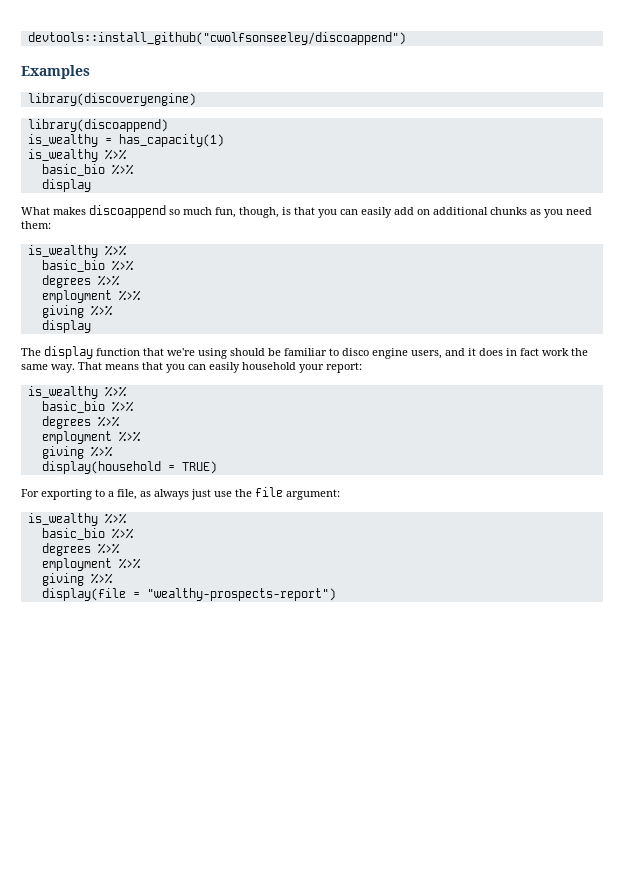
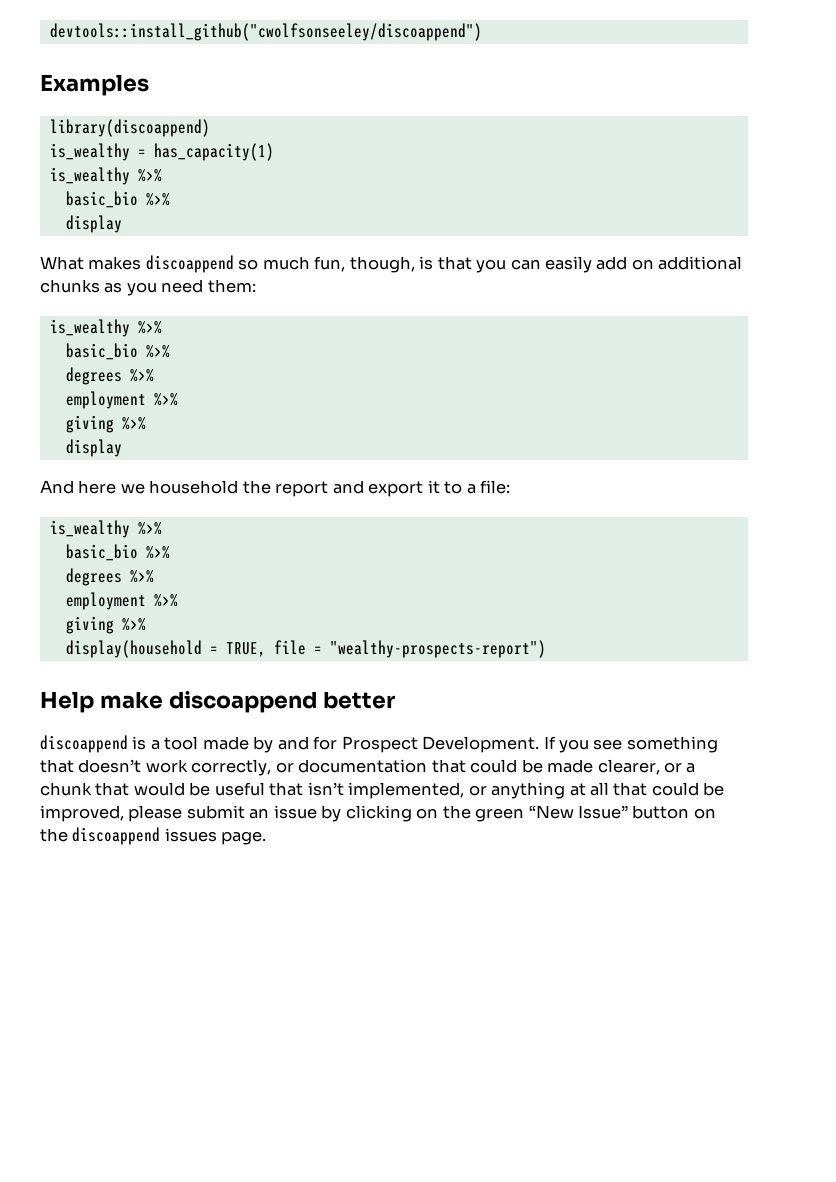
- library(discoveryengine)
- The display function that we're using should be familiar to disco engine users, and it does in fact work the same way. That means that you can easily household your report:
+ And here we household the report and export it to a file:
- display(household = TRUE)
- For exporting to a file, as always just use the file argument:
- is_wealthy %>%
- basic_bio %>%
- degrees %>%
- employment %>%
- giving %>%
- display(file = "wealthy-prospects-report")
+ display(household = TRUE, file = "wealthy-prospects-report")
+ Help make discoappend better
+ discoappend is a tool made by and for Prospect Development. If you see something that doesn’t work correctly, or documentation that could be made clearer, or a chunk that would be useful that isn’t implemented, or anything at all that could be improved, please submit an issue by clicking on the green “New Issue” button on the discoappend issues page.

